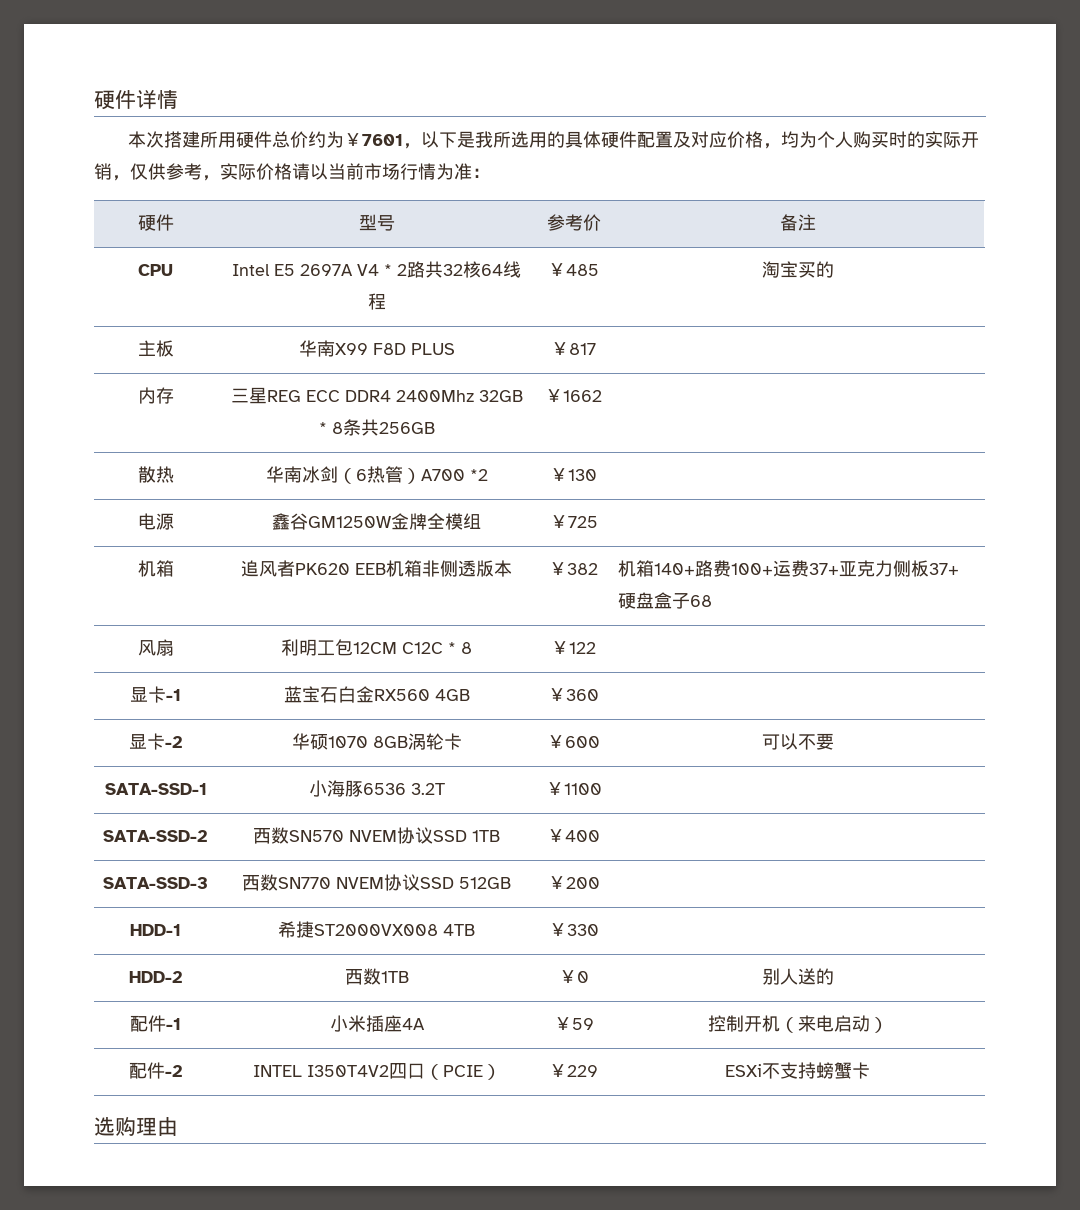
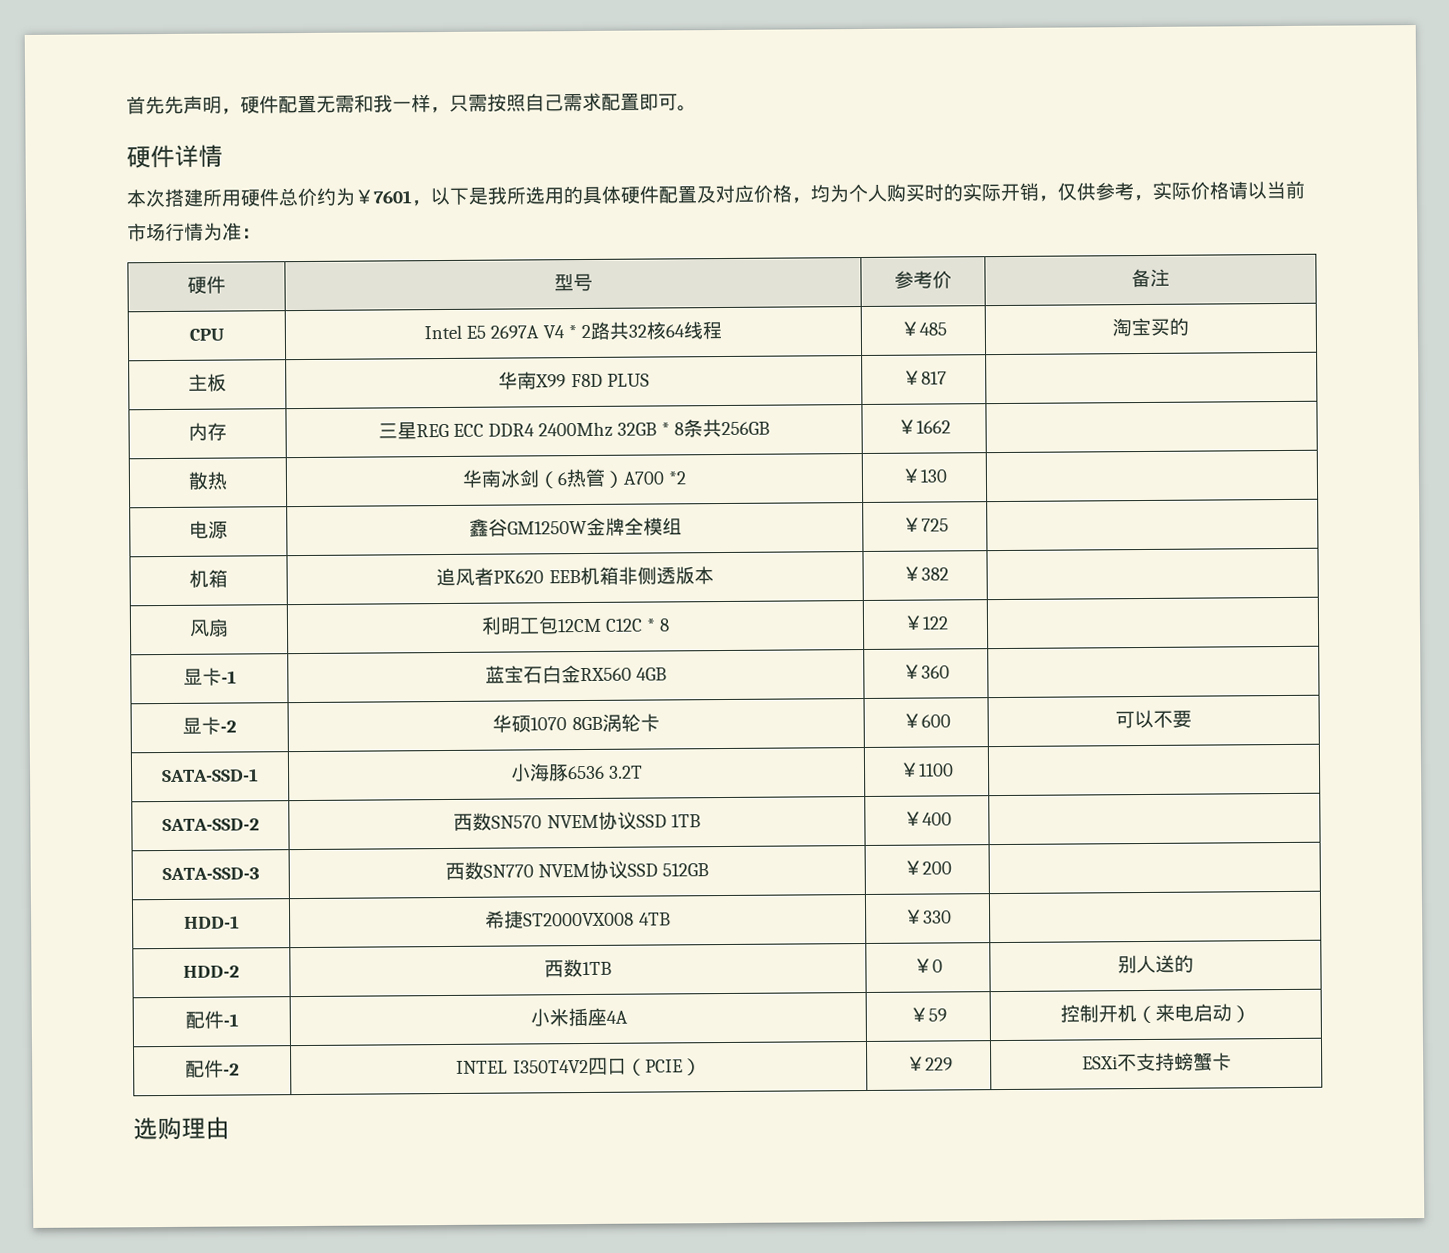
+ 首先先声明，硬件配置无需和我一样，只需按照自己需求配置即可。
- 机箱 | 追风者PK620 EEB机箱非侧透版本 | ￥382 | 机箱140+路费100+运费37+亚克力侧板37+硬盘盒子68
+ 机箱 | 追风者PK620 EEB机箱非侧透版本 | ￥382 |

